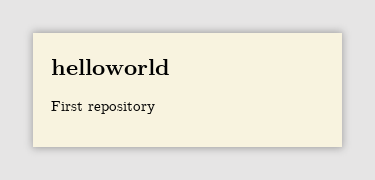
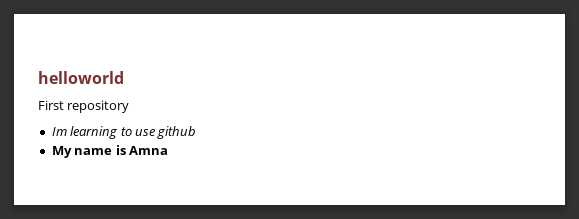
+ Im learning to use github
+ My name is Amna

